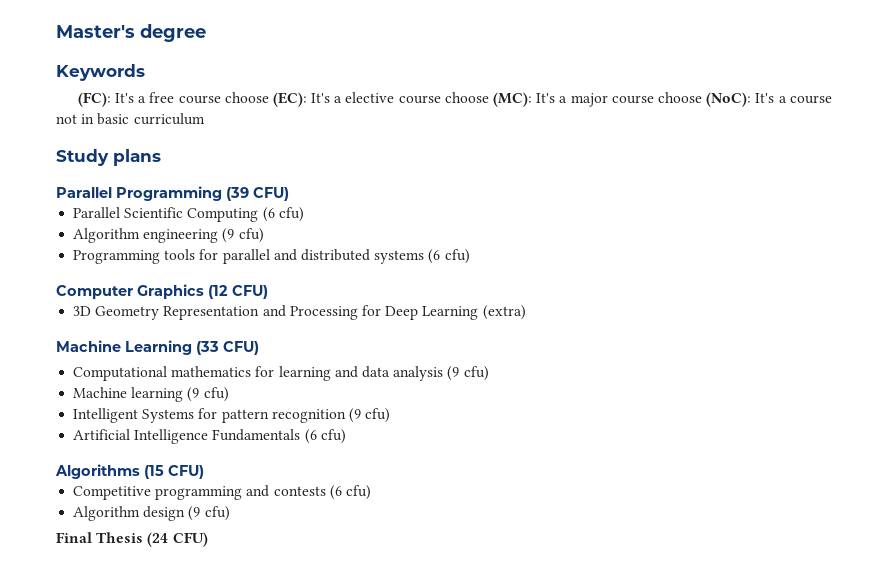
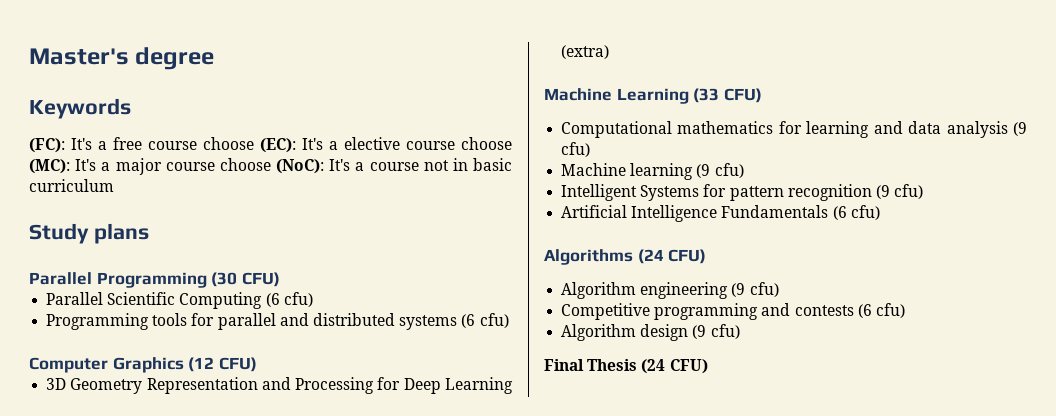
- Parallel Programming (39 CFU)
+ Parallel Programming (30 CFU)
- Algorithm engineering (9 cfu)
- Algorithms (15 CFU)
+ Algorithms (24 CFU)
+ Algorithm engineering (9 cfu)

